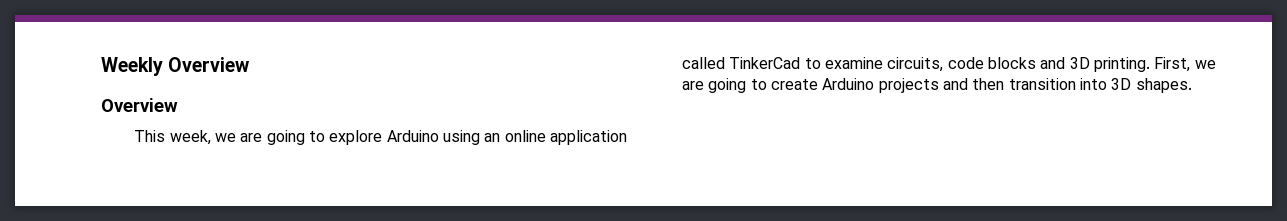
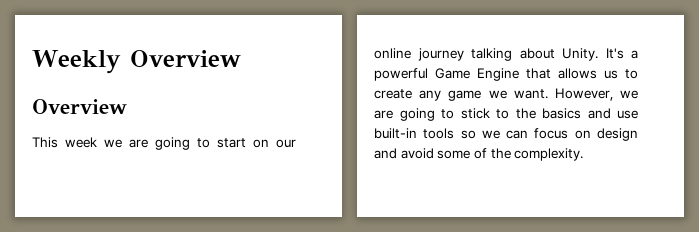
- This week, we are going to explore Arduino using an online application called TinkerCad to examine circuits, code blocks and 3D printing. First, we are going to create Arduino projects and then transition into 3D shapes.
+ This week we are going to start on our online journey talking about Unity. It's a powerful Game Engine that allows us to create any game we want. However, we are going to stick to the basics and use built-in tools so we can focus on design and avoid some of the complexity.

